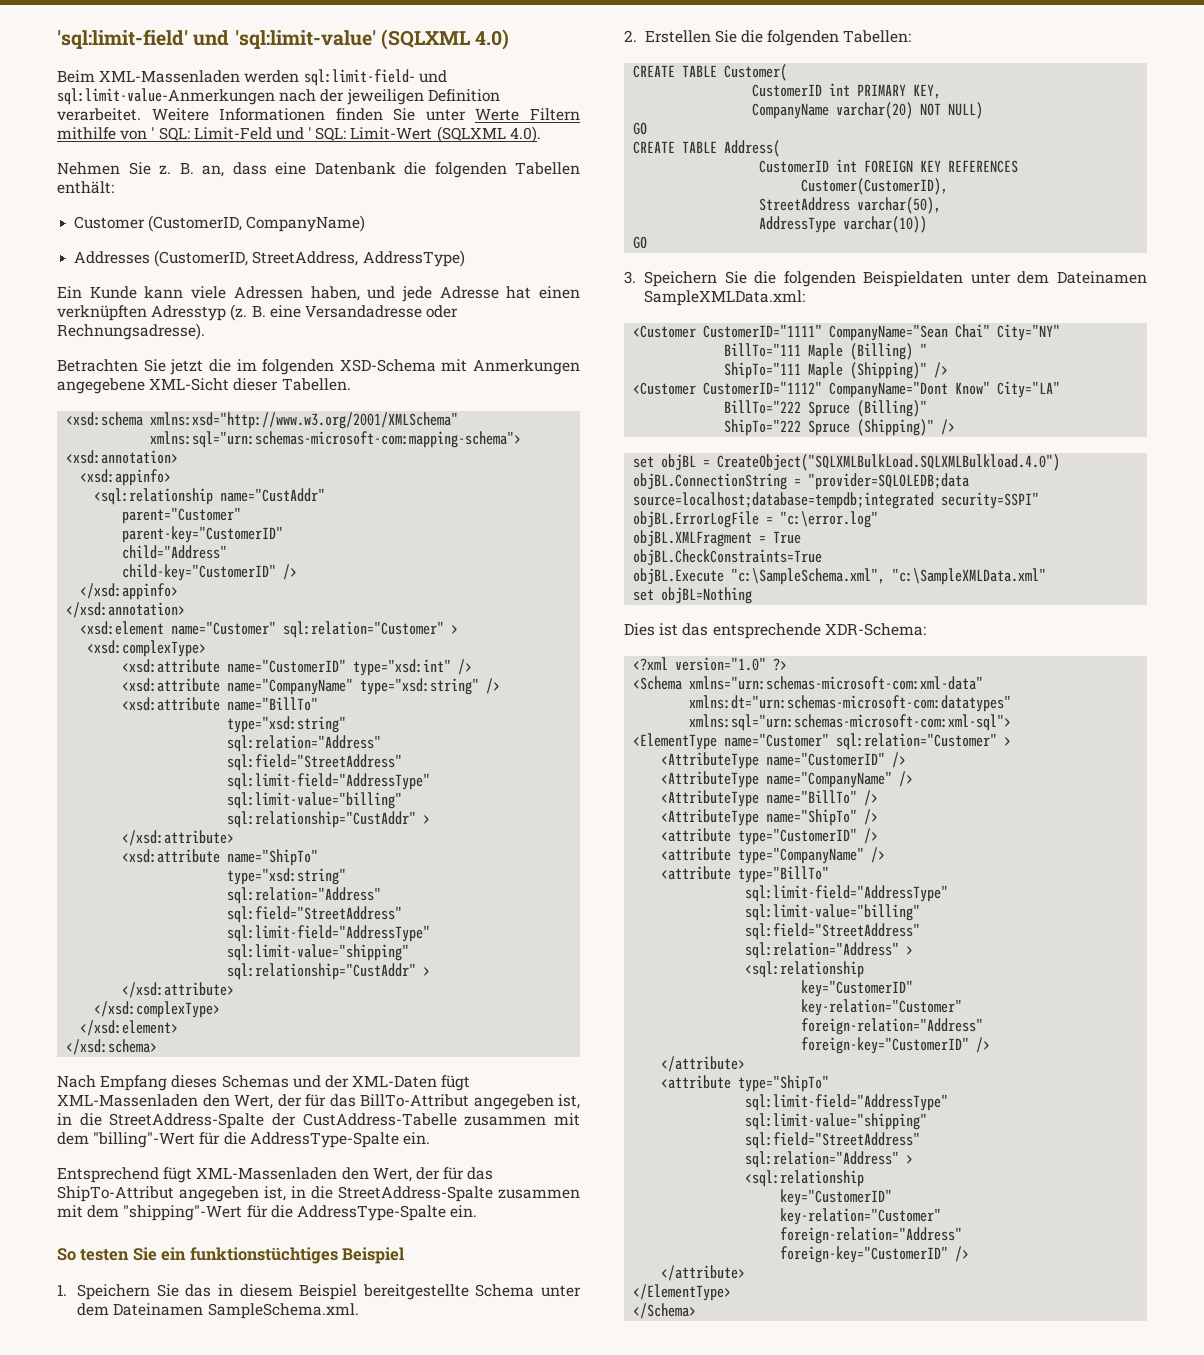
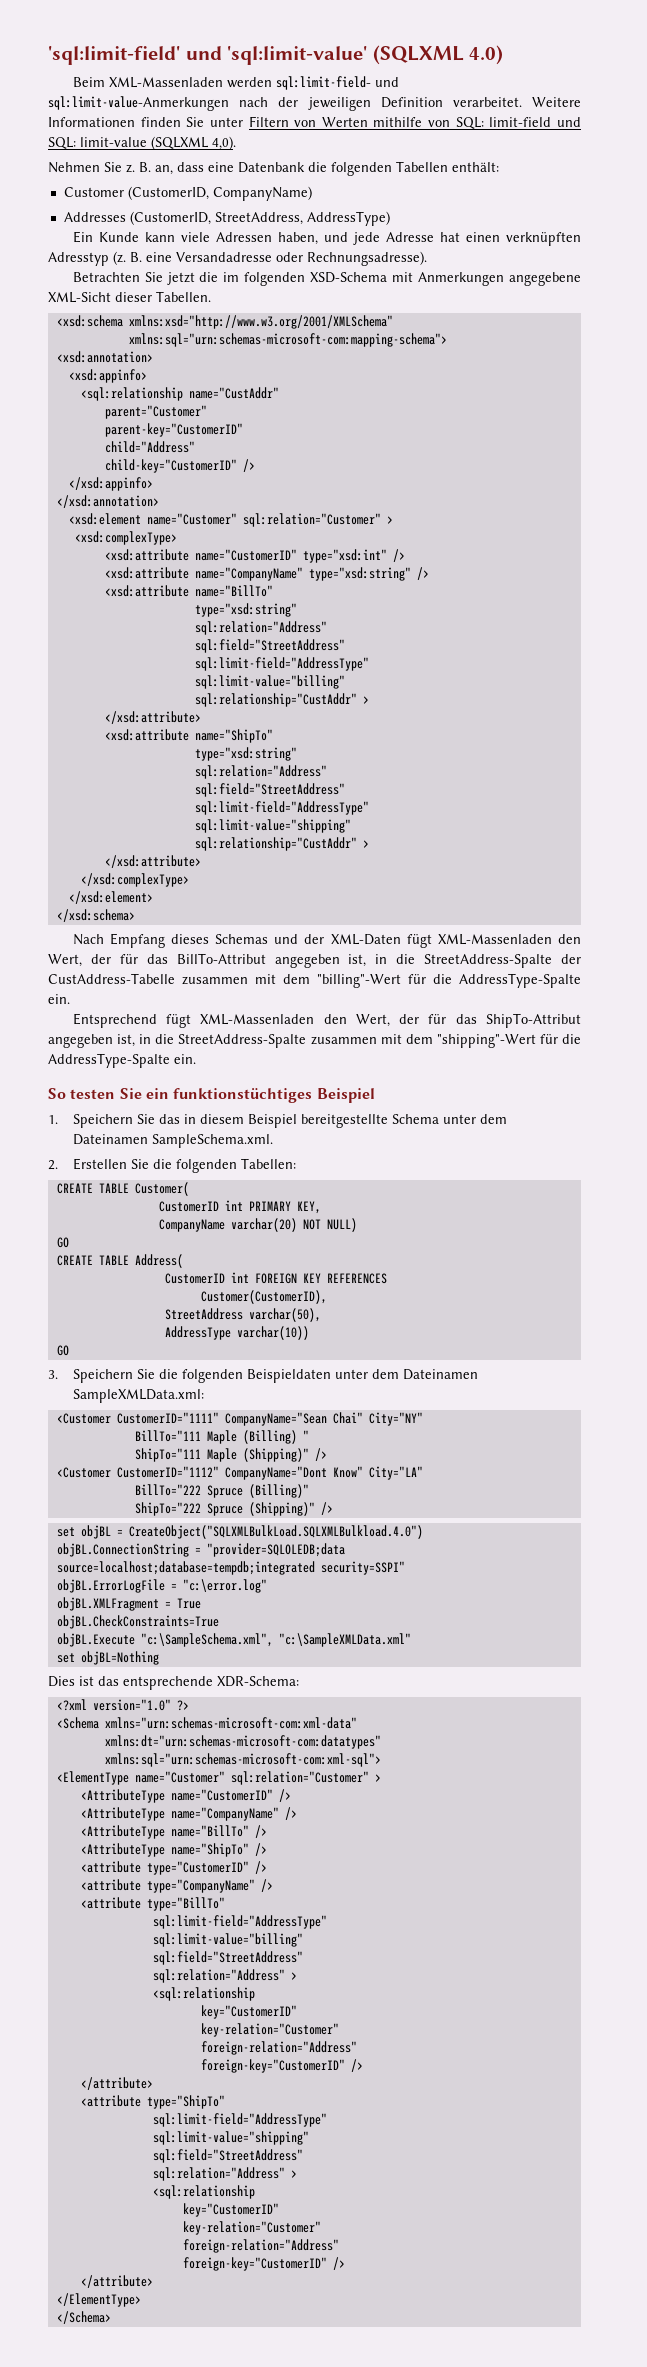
- Weitere Informationen finden Sie unter Werte Filtern mithilfe von ' SQL: Limit-Feld und ' SQL: Limit-Wert (SQLXML 4.0).
+ Weitere Informationen finden Sie unter Filtern von Werten mithilfe von SQL: limit-field und SQL: limit-value (SQLXML 4,0).

